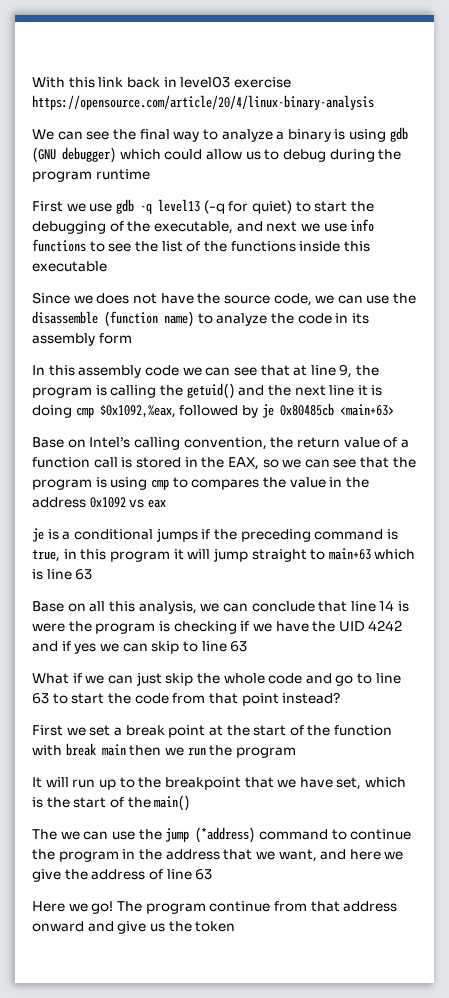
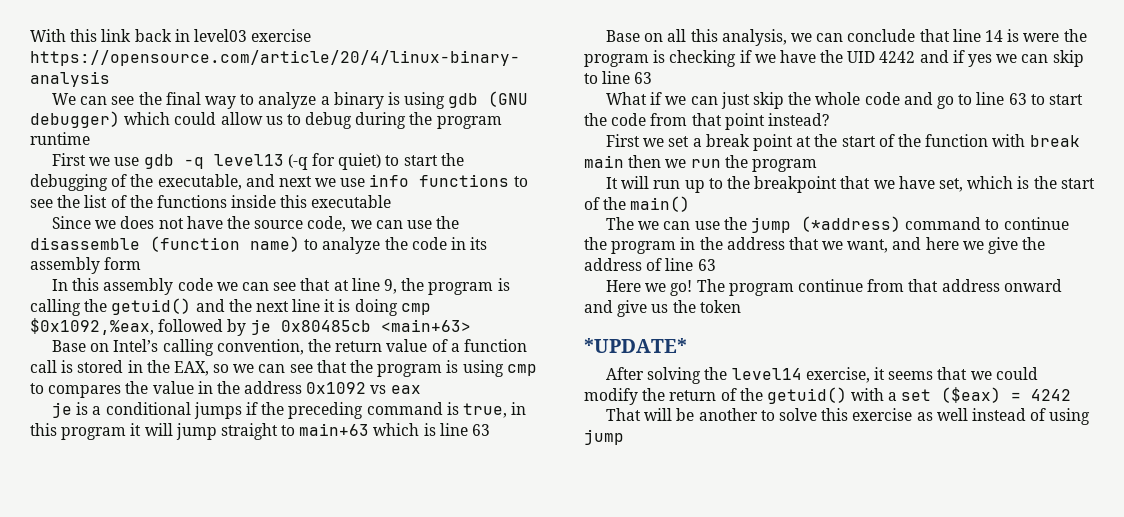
+ *UPDATE*
+ After solving the level14 exercise, it seems that we could modify the return of the getuid() with a set ($eax) = 4242
+ That will be another to solve this exercise as well instead of using jump

